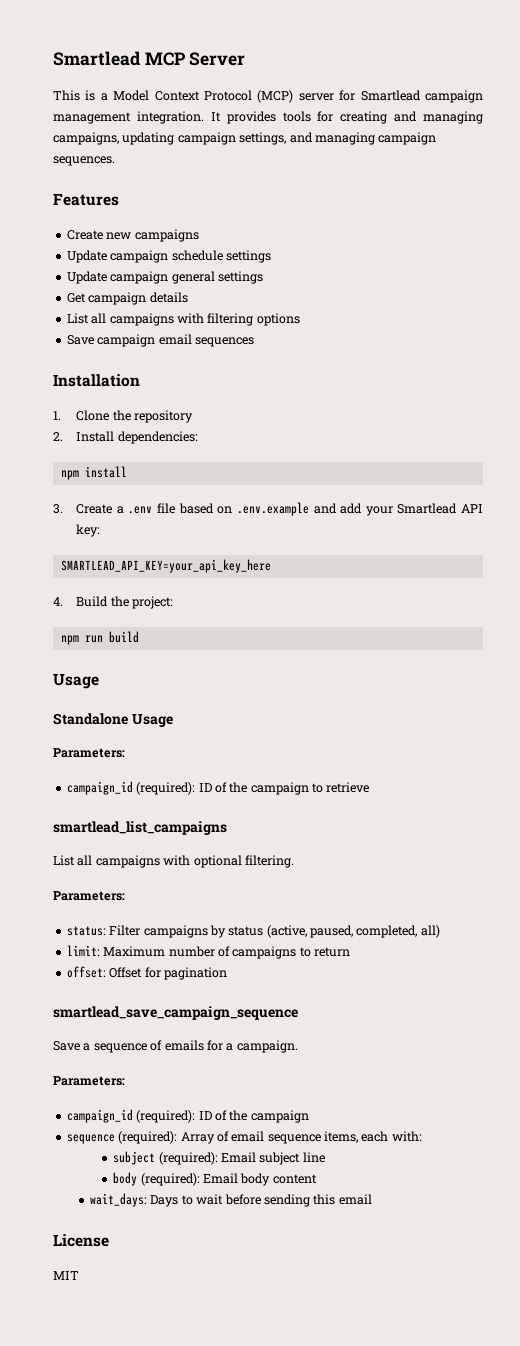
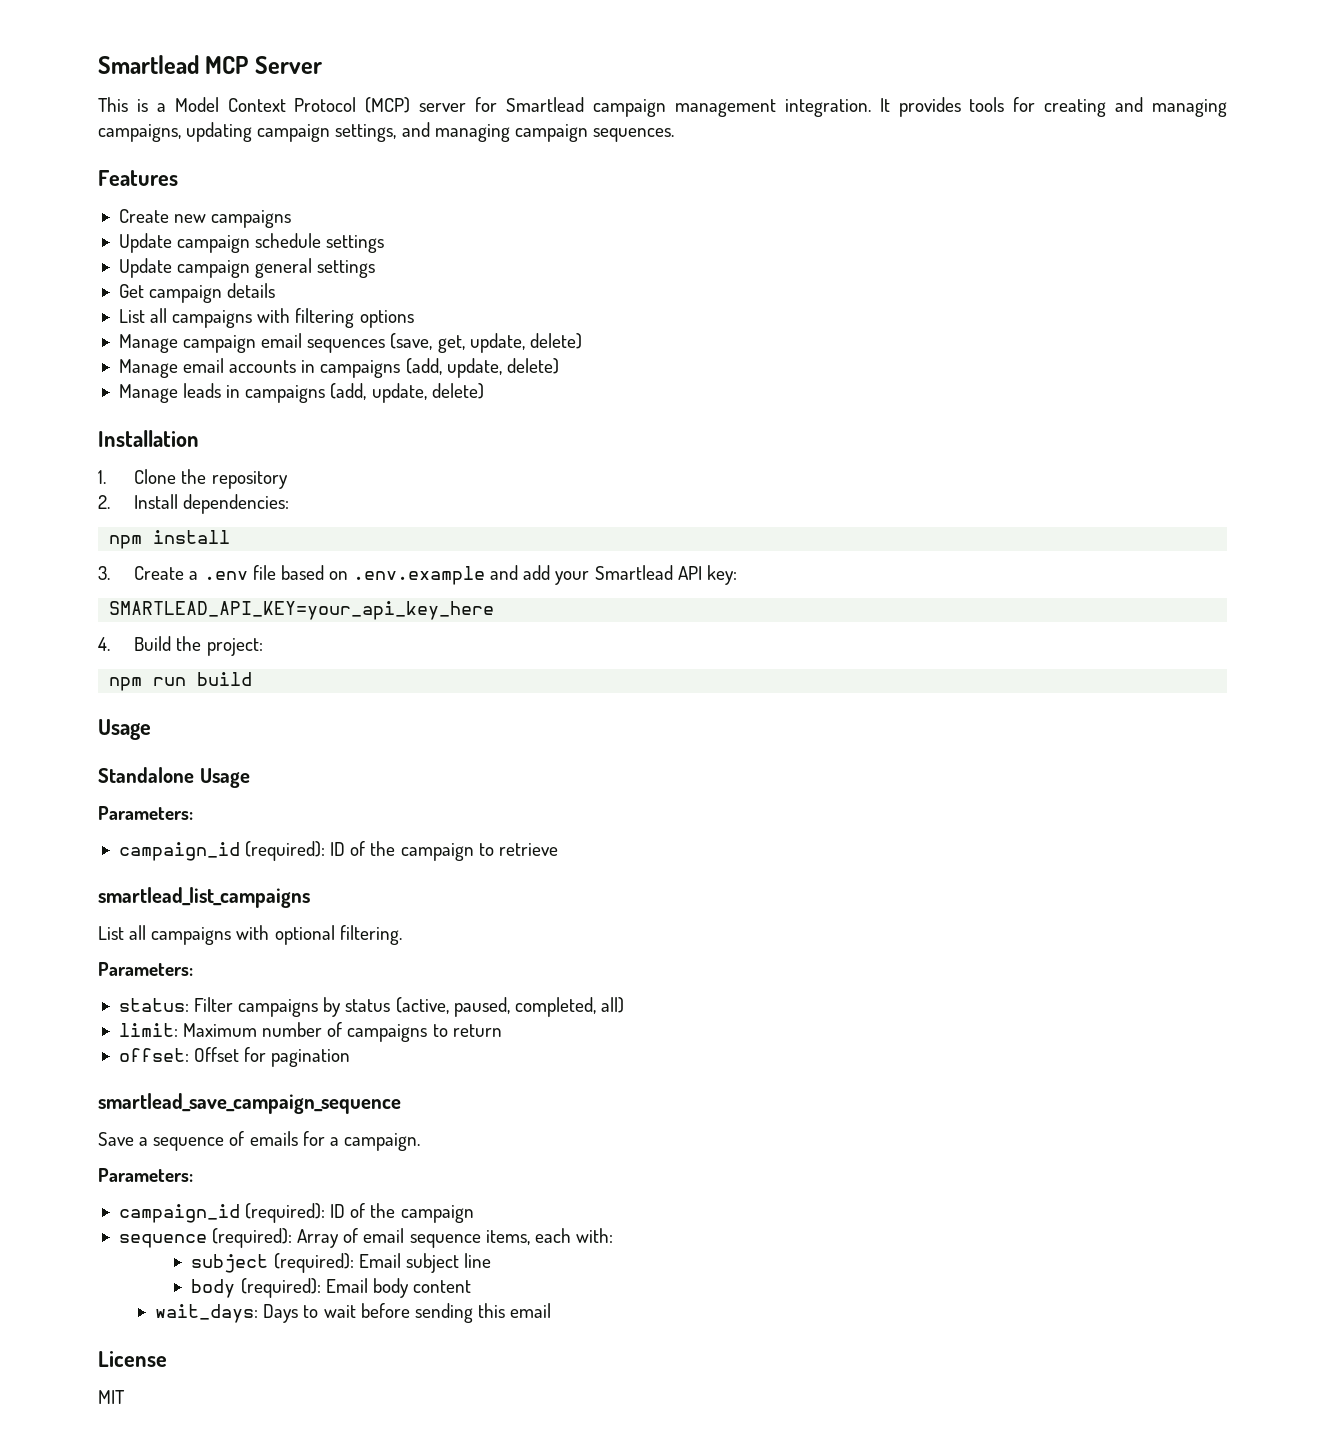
- Save campaign email sequences
+ Manage campaign email sequences (save, get, update, delete)
+ Manage email accounts in campaigns (add, update, delete)
+ Manage leads in campaigns (add, update, delete)

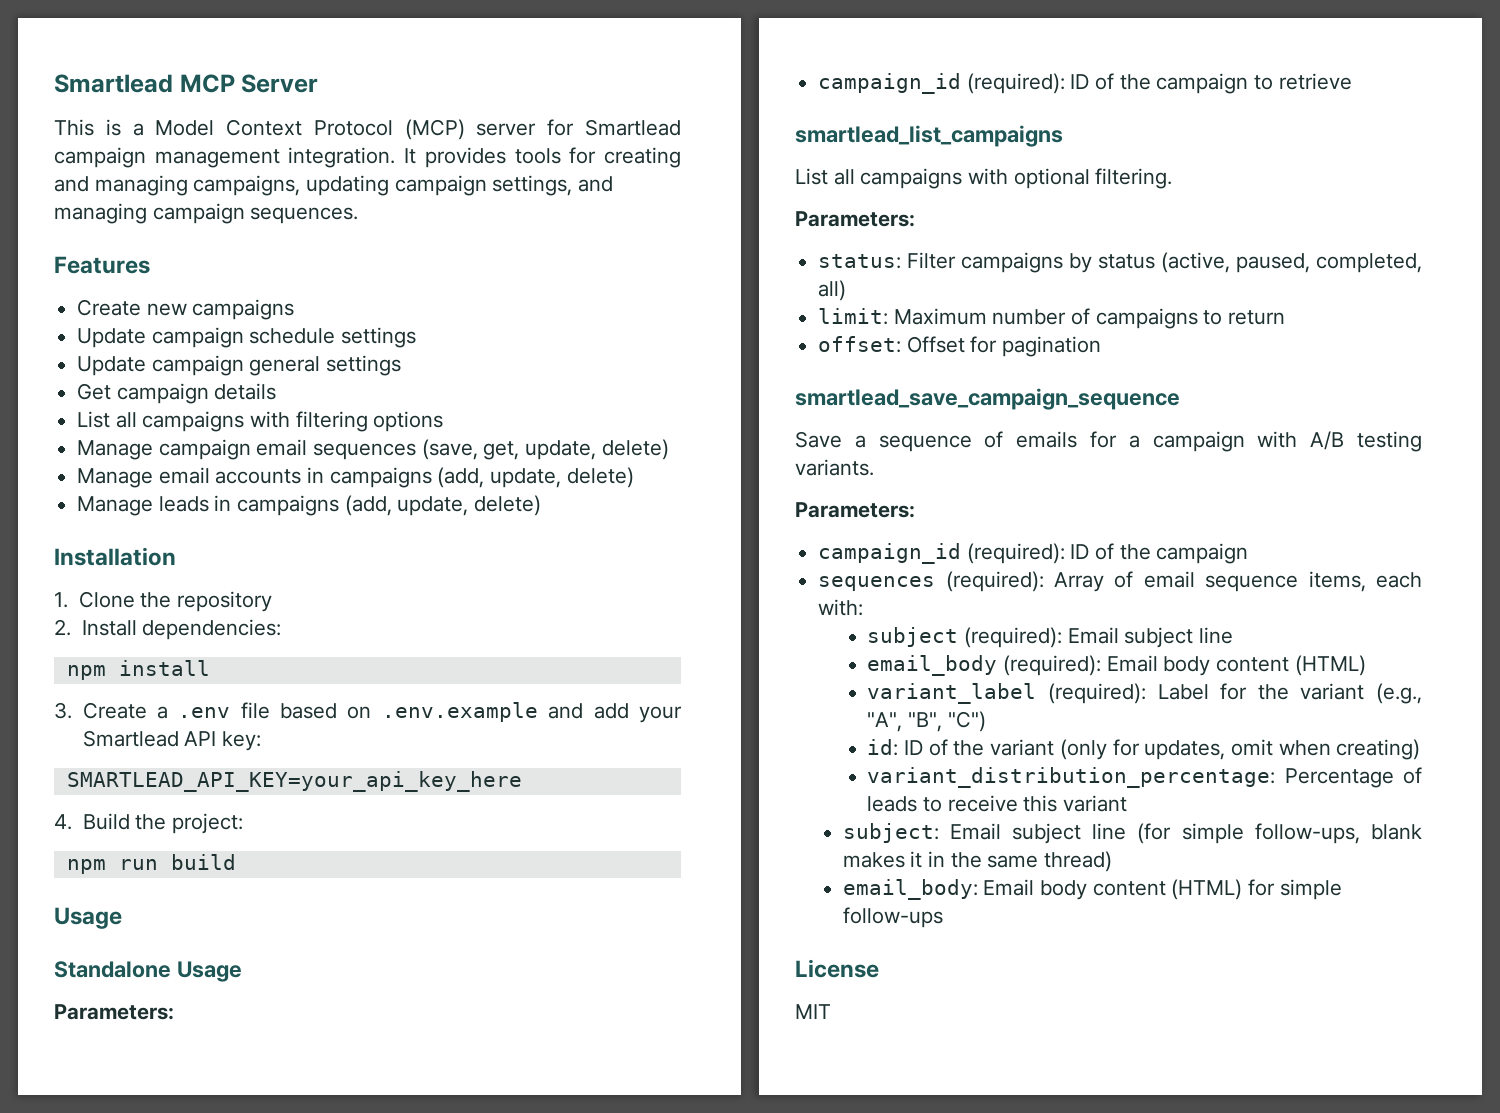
- Save a sequence of emails for a campaign.
+ Save a sequence of emails for a campaign with A/B testing variants.
- sequence (required): Array of email sequence items, each with:
+ sequences (required): Array of email sequence items, each with:
- body (required): Email body content
- wait_days: Days to wait before sending this email
+ email_body (required): Email body content (HTML)
+ variant_label (required): Label for the variant (e.g., "A", "B", "C")
+ id: ID of the variant (only for updates, omit when creating)
+ variant_distribution_percentage: Percentage of leads to receive this variant
+ subject: Email subject line (for simple follow-ups, blank makes it in the same thread)
+ email_body: Email body content (HTML) for simple follow-ups

